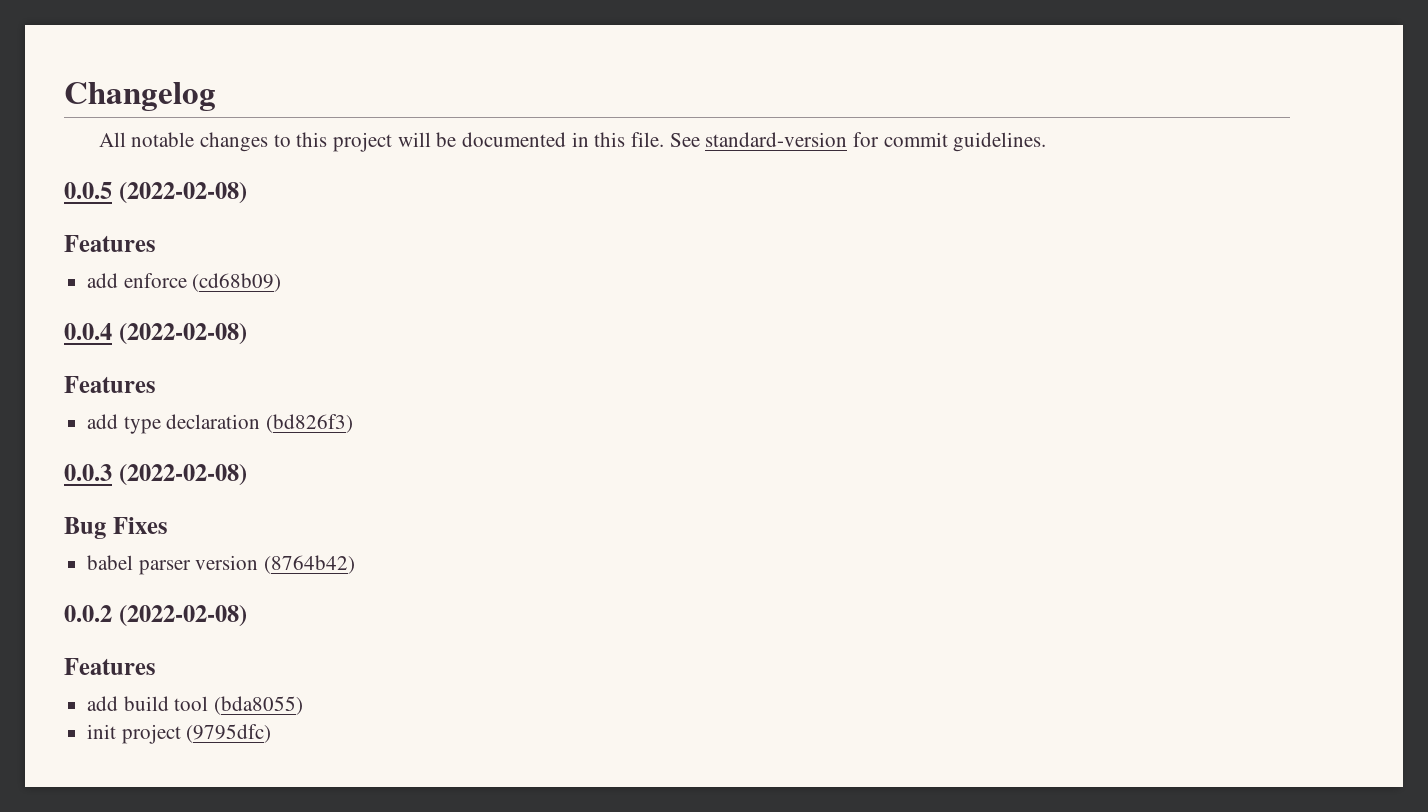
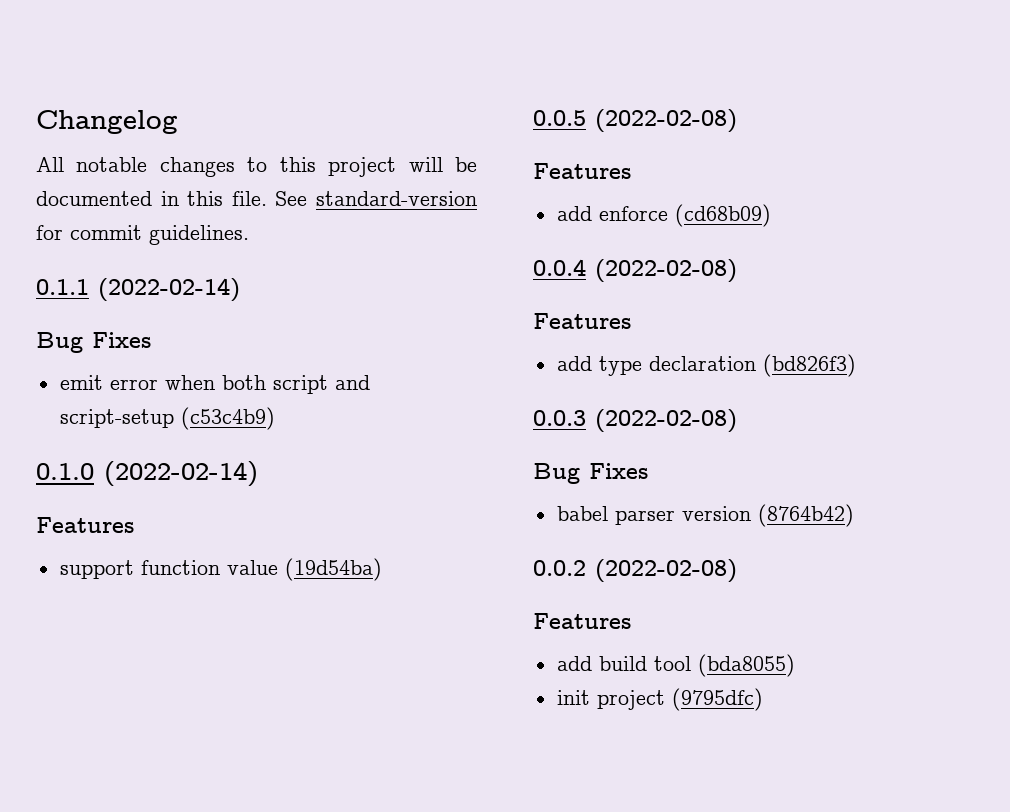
+ 0.1.1 (2022-02-14)
+ Bug Fixes
+ emit error when both script and script-setup (c53c4b9)
+ 0.1.0 (2022-02-14)
+ Features
+ support function value (19d54ba)

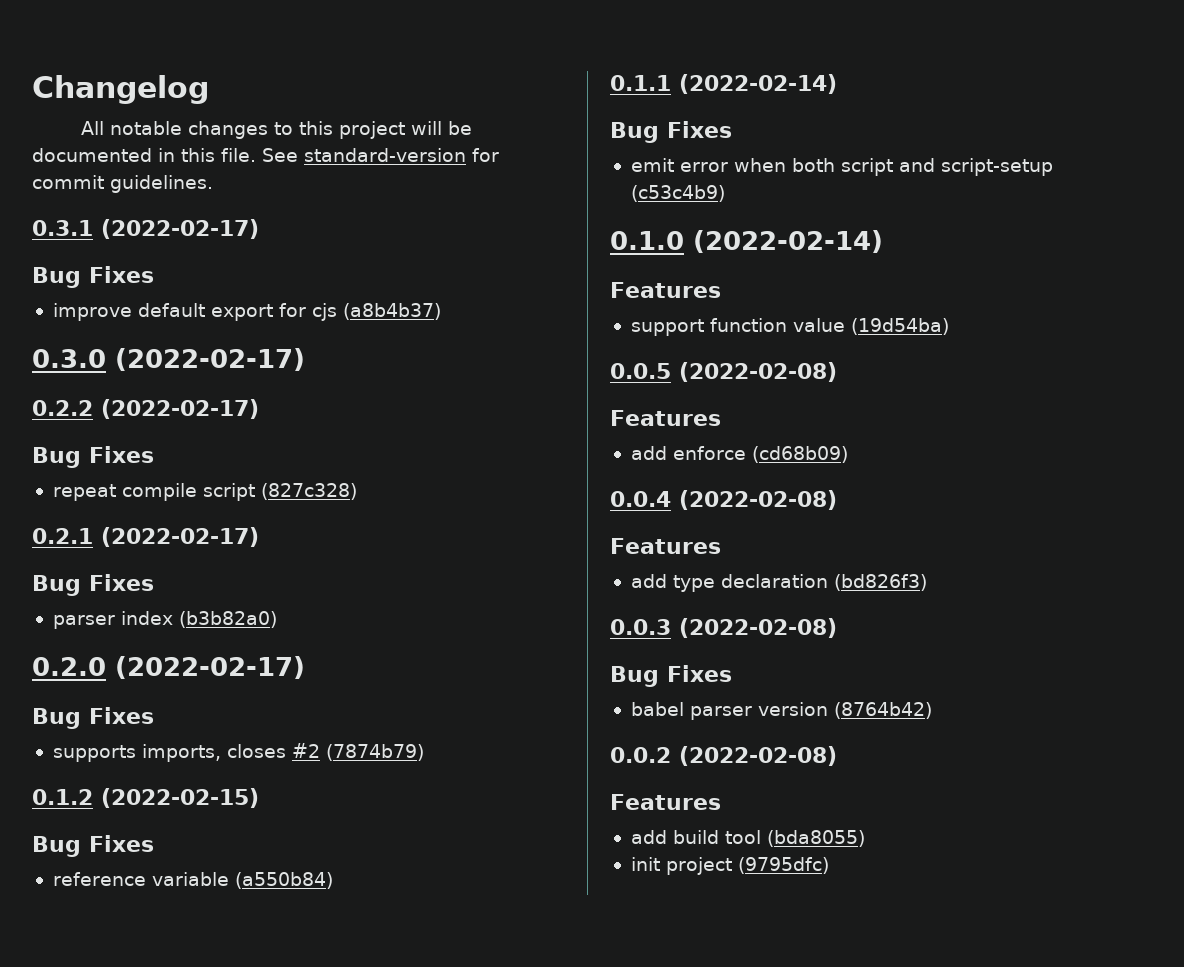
+ 0.3.1 (2022-02-17)
+ Bug Fixes
+ improve default export for cjs (a8b4b37)
+ 0.3.0 (2022-02-17)
+ 0.2.2 (2022-02-17)
+ Bug Fixes
+ repeat compile script (827c328)
+ 0.2.1 (2022-02-17)
+ Bug Fixes
+ parser index (b3b82a0)
+ 0.2.0 (2022-02-17)
+ Bug Fixes
+ supports imports, closes #2 (7874b79)
+ 0.1.2 (2022-02-15)
+ Bug Fixes
+ reference variable (a550b84)

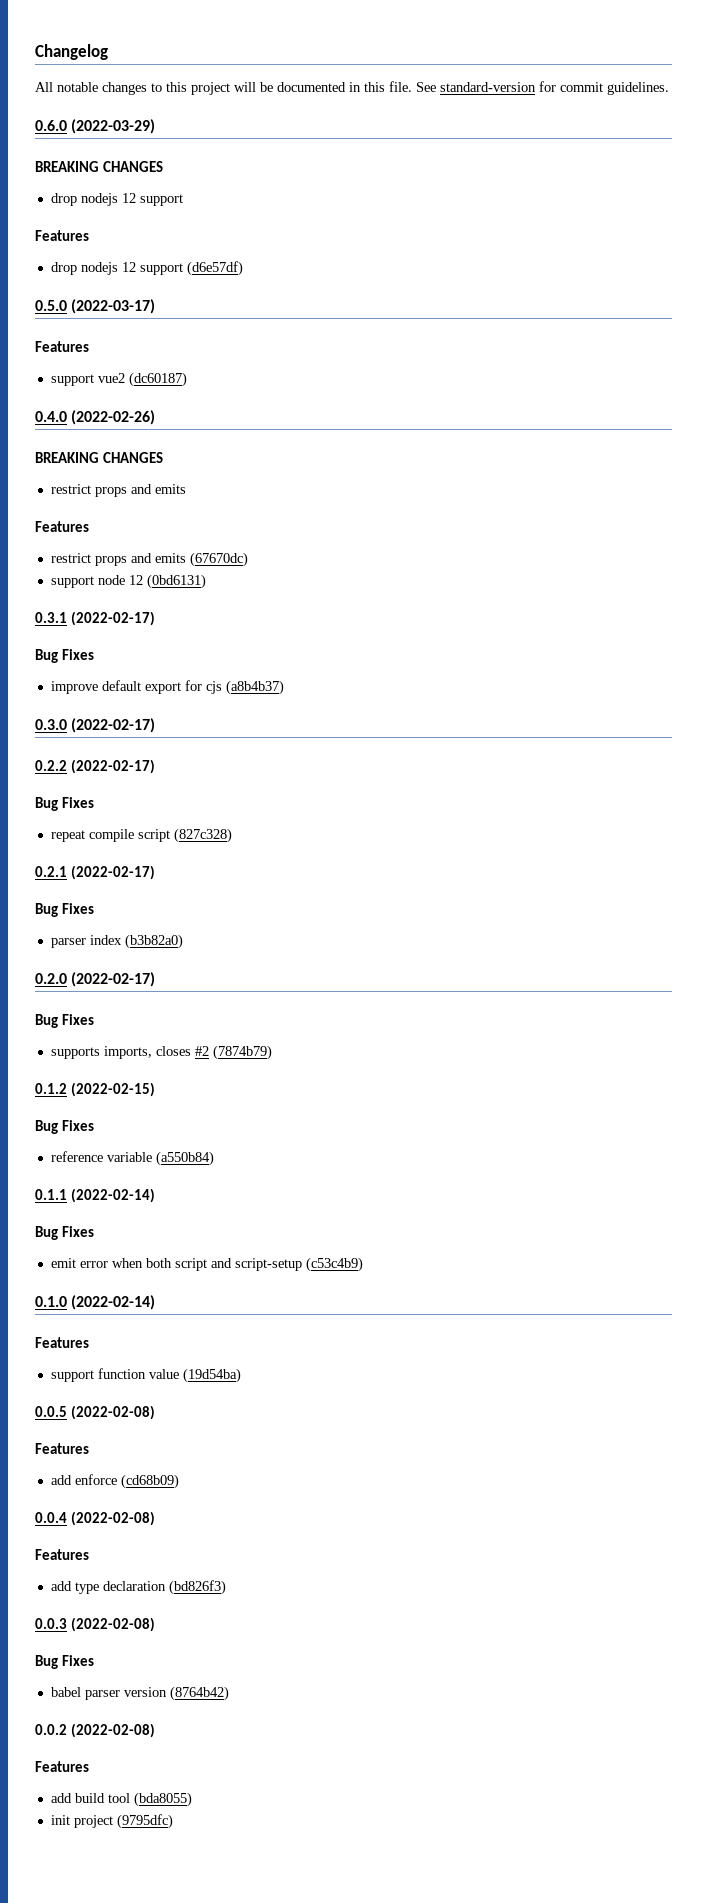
+ 0.6.0 (2022-03-29)
+ BREAKING CHANGES
+ drop nodejs 12 support
+ Features
+ drop nodejs 12 support (d6e57df)
+ 0.5.0 (2022-03-17)
+ Features
+ support vue2 (dc60187)
+ 0.4.0 (2022-02-26)
+ BREAKING CHANGES
+ restrict props and emits
+ Features
+ restrict props and emits (67670dc)
+ support node 12 (0bd6131)

